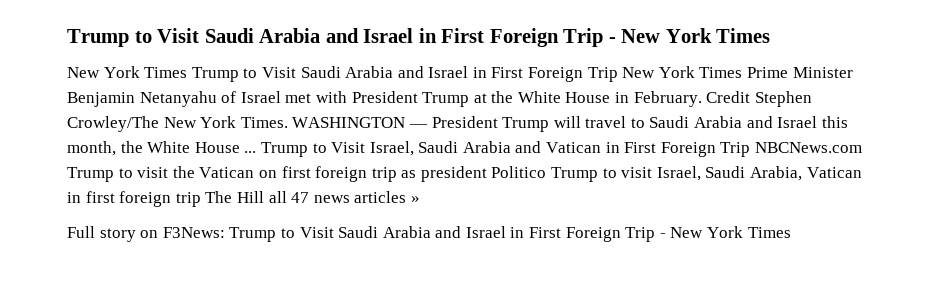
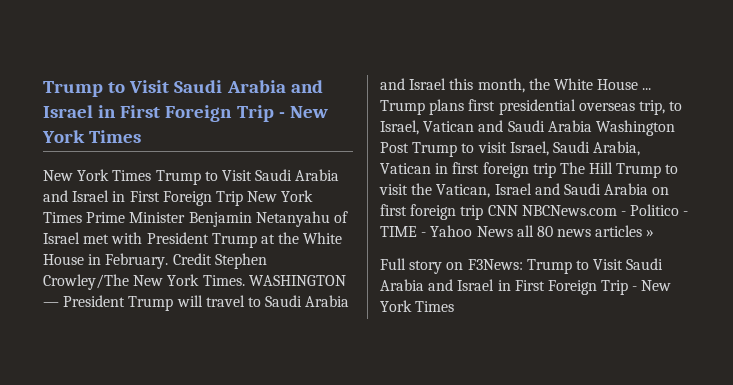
- Trump to Visit Israel, Saudi Arabia and Vatican in First Foreign Trip NBCNews.com Trump to visit the Vatican on first foreign trip as president Politico Trump to visit Israel, Saudi Arabia, Vatican in first foreign trip The Hill all 47 news articles »
+ Trump plans first presidential overseas trip, to Israel, Vatican and Saudi Arabia Washington Post Trump to visit Israel, Saudi Arabia, Vatican in first foreign trip The Hill Trump to visit the Vatican, Israel and Saudi Arabia on first foreign trip CNN NBCNews.com - Politico - TIME - Yahoo News all 80 news articles »

